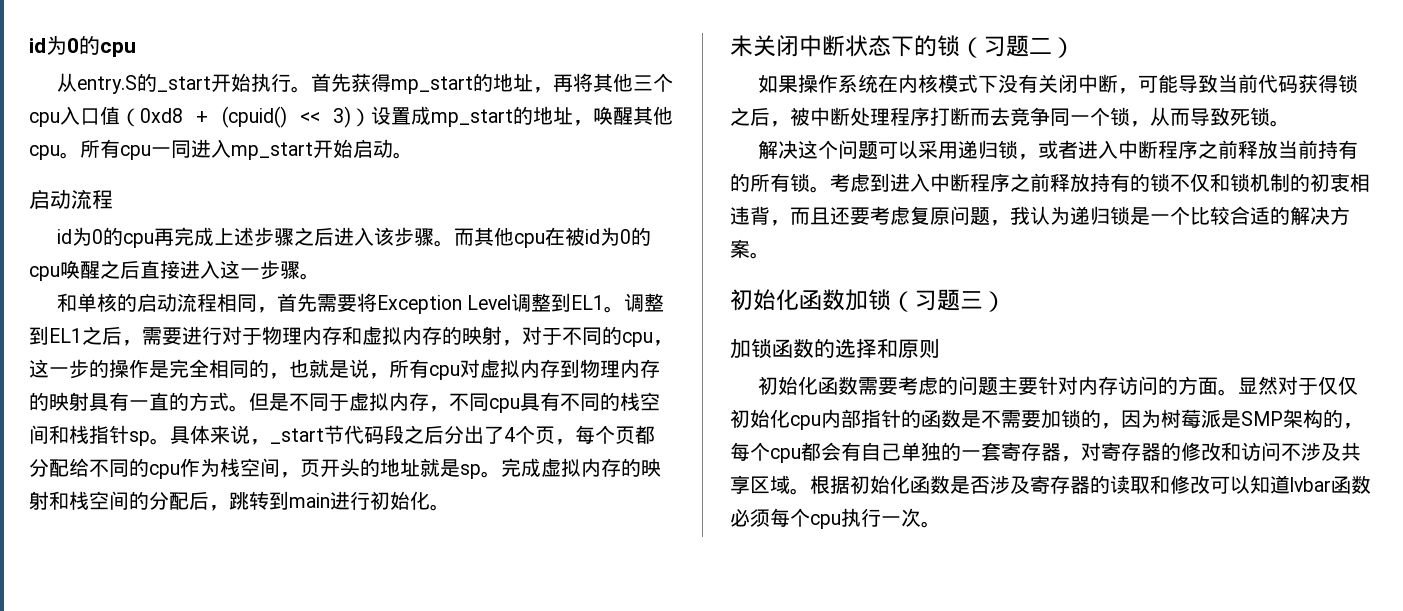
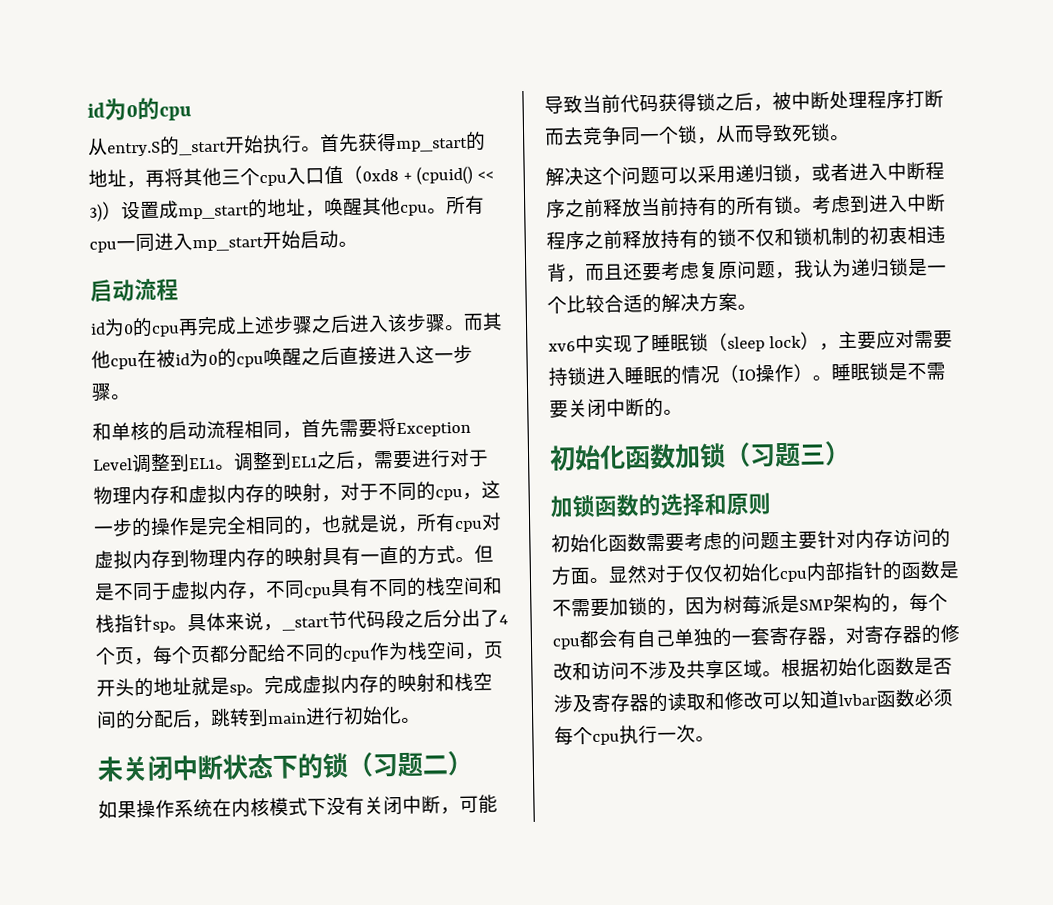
+ xv6中实现了睡眠锁（sleep lock），主要应对需要持锁进入睡眠的情况（IO操作）。睡眠锁是不需要关闭中断的。

